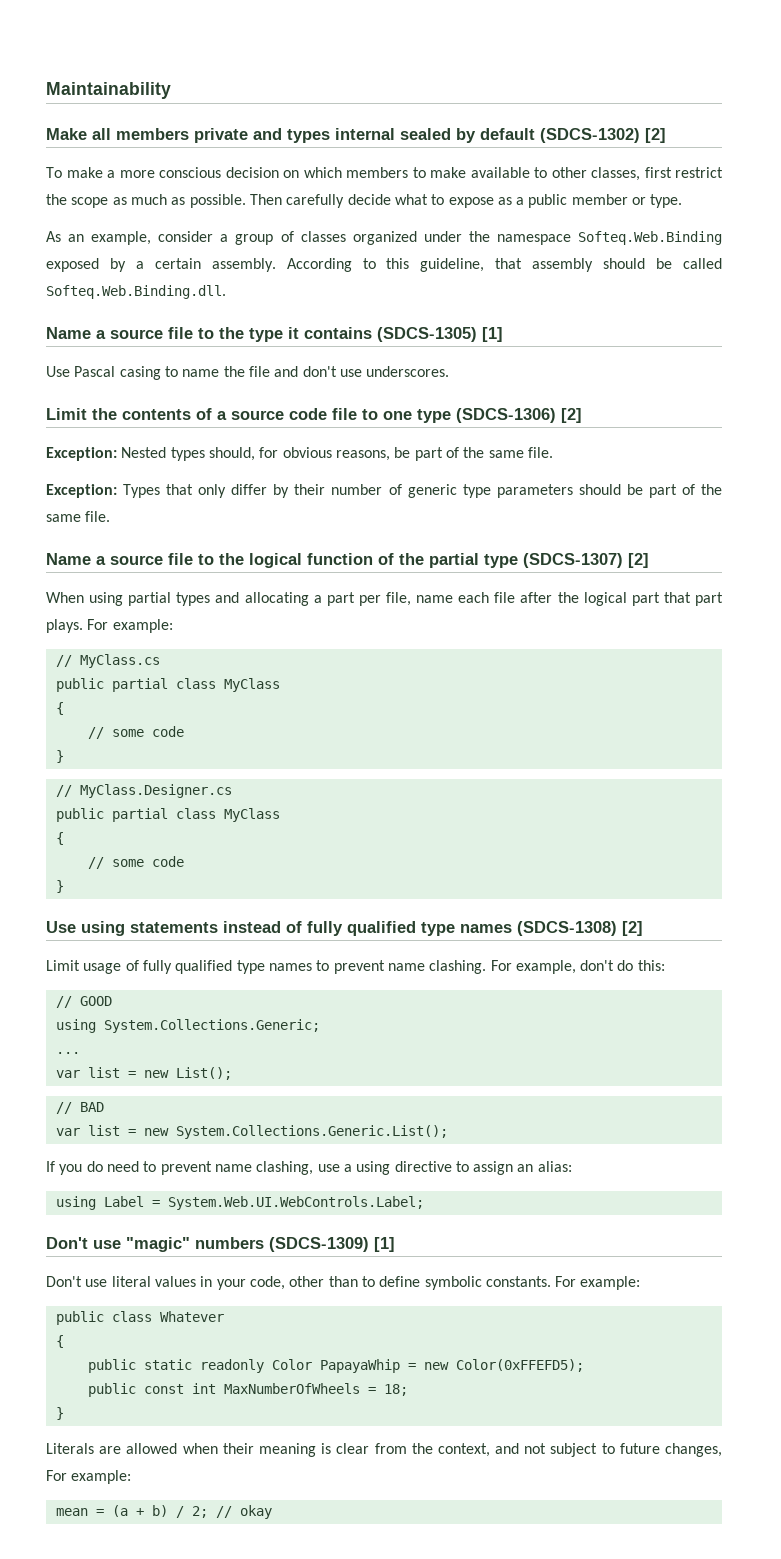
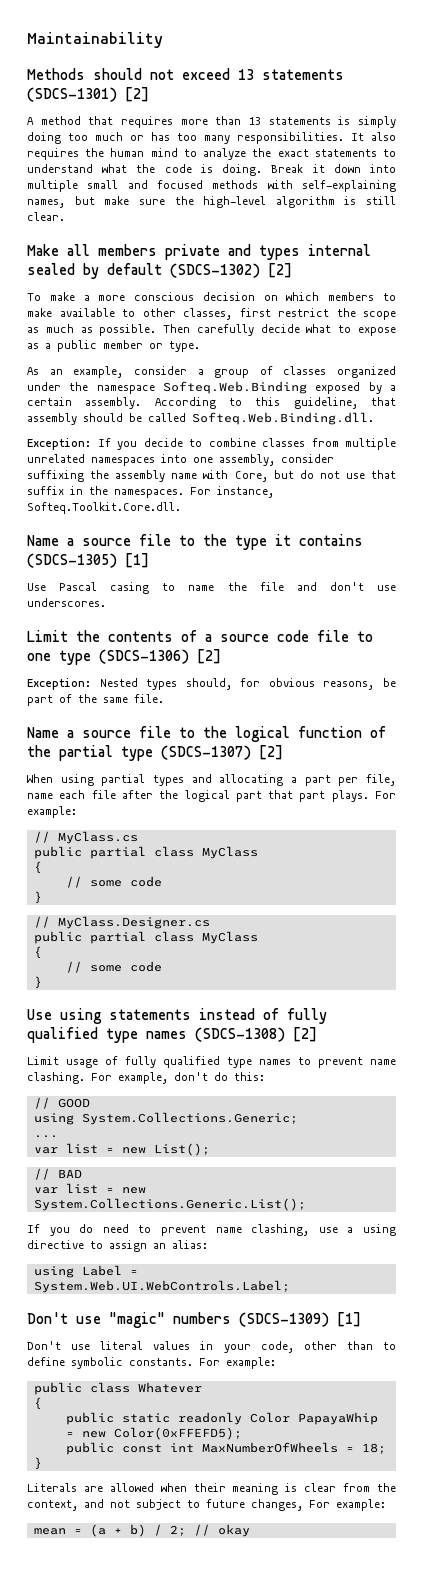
+ Methods should not exceed 13 statements (SDCS-1301) [2]
+ A method that requires more than 13 statements is simply doing too much or has too many responsibilities. It also requires the human mind to analyze the exact statements to understand what the code is doing. Break it down into multiple small and focused methods with self-explaining names, but make sure the high-level algorithm is still clear.
+ Exception: If you decide to combine classes from multiple unrelated namespaces into one assembly, consider suffixing the assembly name with Core, but do not use that suffix in the namespaces. For instance, Softeq.Toolkit.Core.dll.
- Exception: Types that only differ by their number of generic type parameters should be part of the same file.

